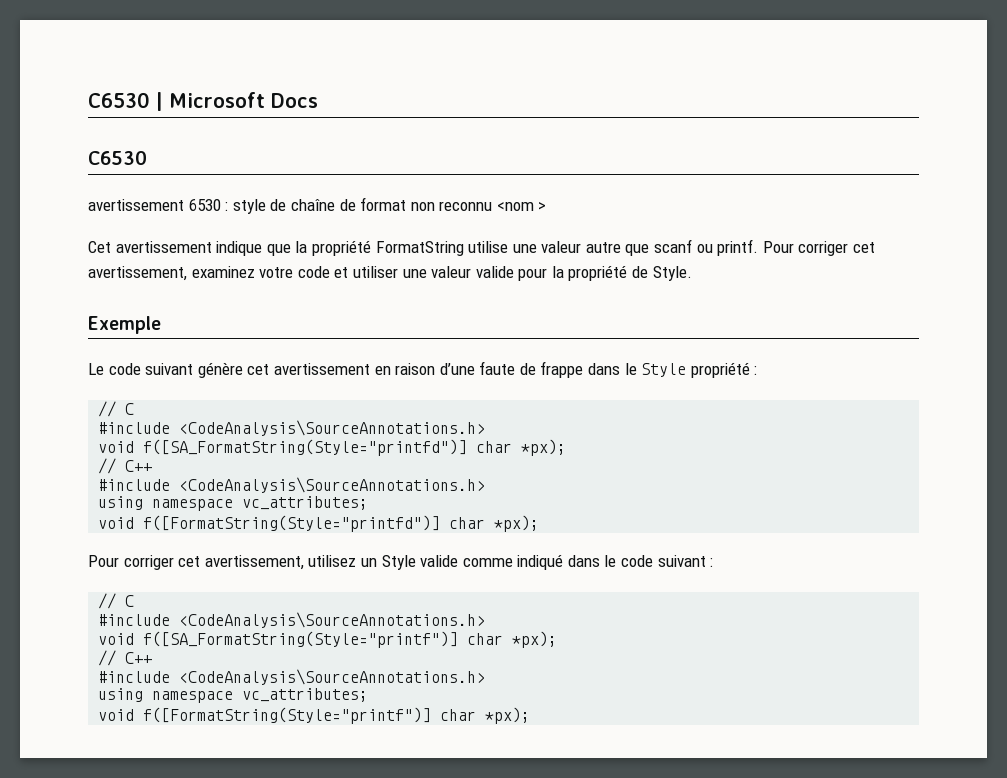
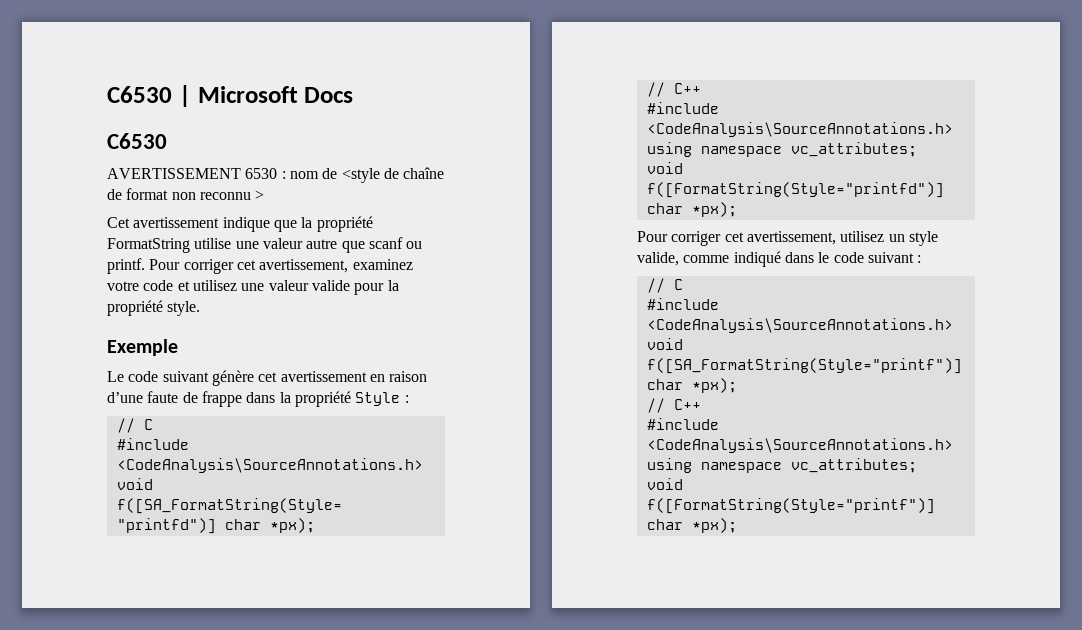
- avertissement 6530 : style de chaîne de format non reconnu <nom >
+ AVERTISSEMENT 6530 : nom de <style de chaîne de format non reconnu >
- Pour corriger cet avertissement, examinez votre code et utiliser une valeur valide pour la propriété de Style.
+ Pour corriger cet avertissement, examinez votre code et utilisez une valeur valide pour la propriété style.
- Le code suivant génère cet avertissement en raison d’une faute de frappe dans le Style propriété :
+ Le code suivant génère cet avertissement en raison d’une faute de frappe dans la propriété Style :
- Pour corriger cet avertissement, utilisez un Style valide comme indiqué dans le code suivant :
+ Pour corriger cet avertissement, utilisez un style valide, comme indiqué dans le code suivant :

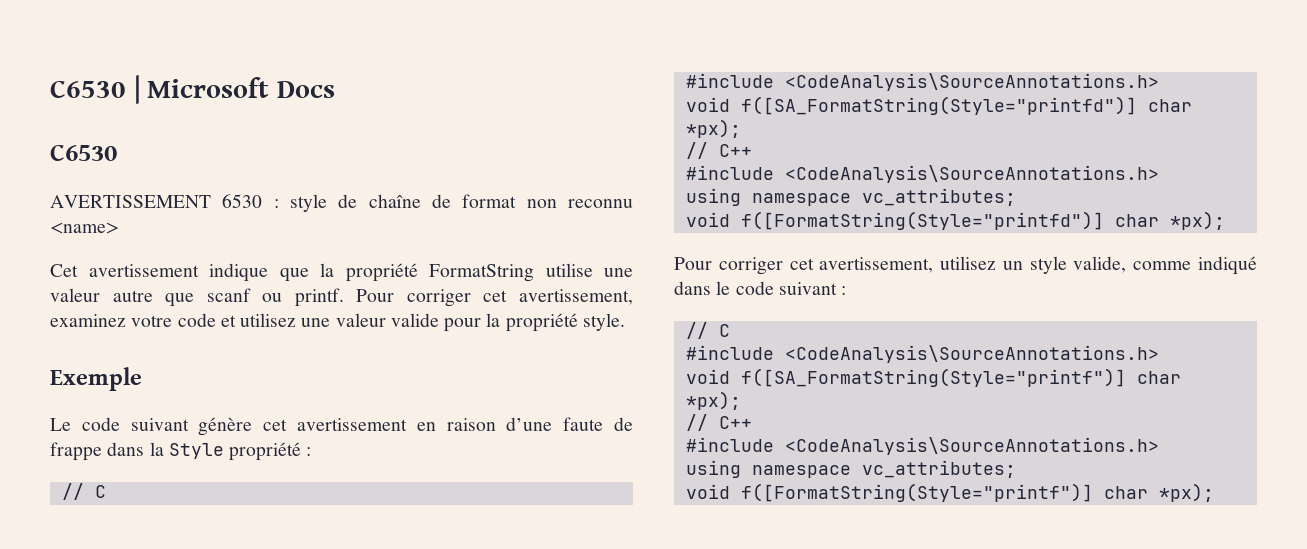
- AVERTISSEMENT 6530 : nom de <style de chaîne de format non reconnu >
+ AVERTISSEMENT 6530 : style de chaîne de format non reconnu <name>
- Le code suivant génère cet avertissement en raison d’une faute de frappe dans la propriété Style :
+ Le code suivant génère cet avertissement en raison d’une faute de frappe dans la Style propriété :

